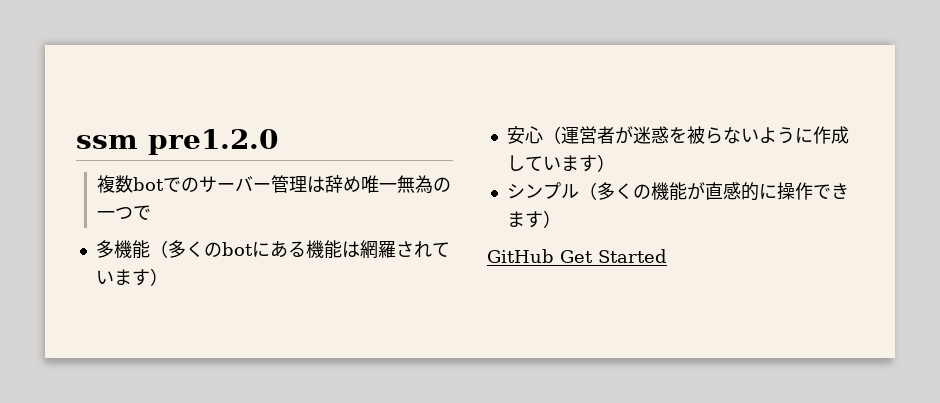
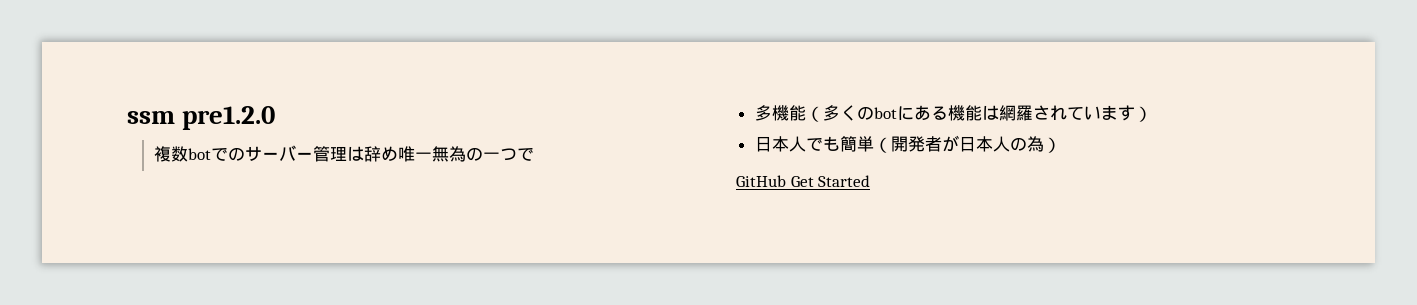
- 安心（運営者が迷惑を被らないように作成しています）
- シンプル（多くの機能が直感的に操作できます）
+ 日本人でも簡単（開発者が日本人の為）

